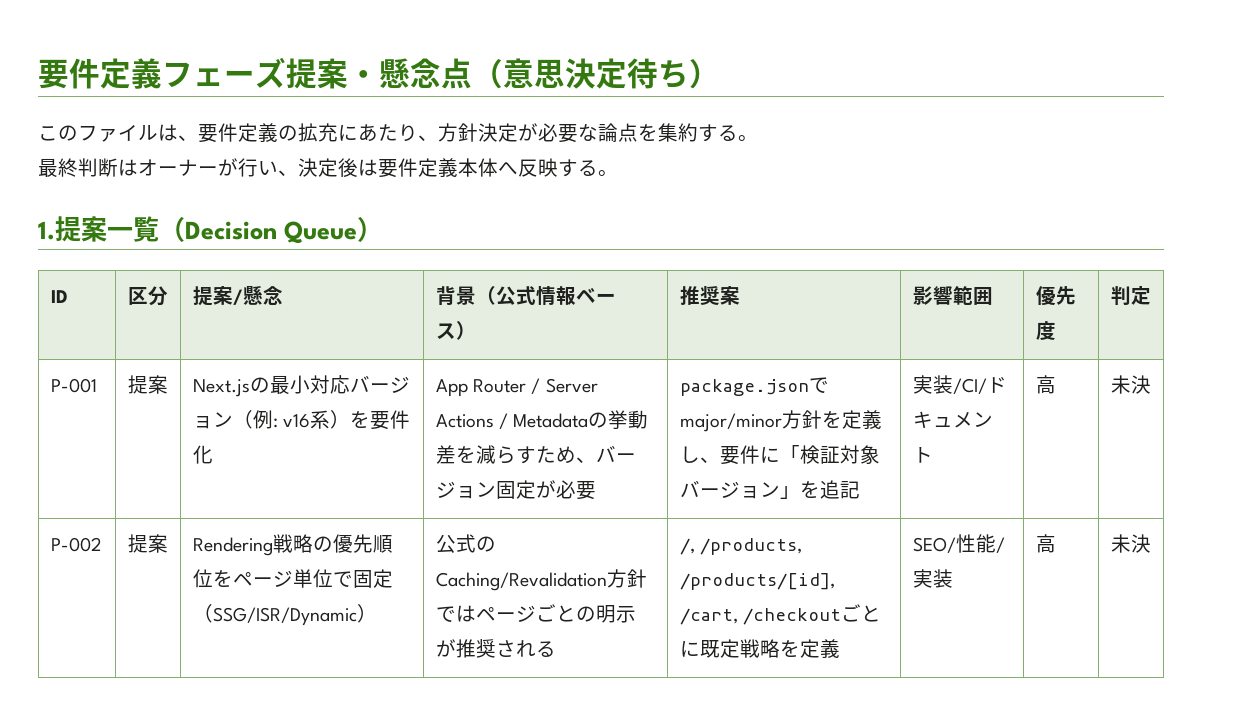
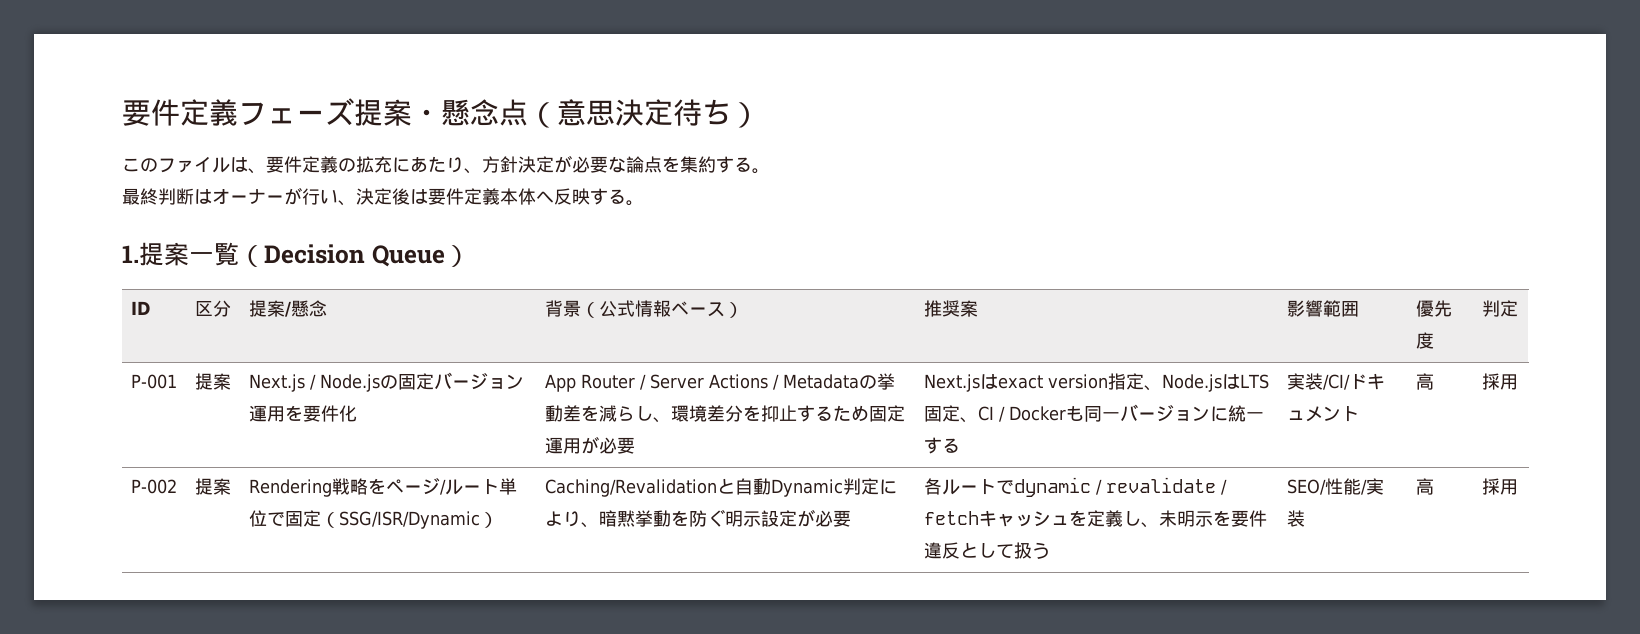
- Next.jsの最小対応バージョン（例: v16系）を要件化
+ Next.js / Node.jsの固定バージョン運用を要件化
- App Router / Server Actions / Metadataの挙動差を減らすため、バージョン固定が必要 | package.jsonでmajor/minor方針を定義し、要件に「検証対象バージョン」を追記
+ App Router / Server Actions / Metadataの挙動差を減らし、環境差分を抑止するため固定運用が必要 | Next.jsはexact version指定、Node.jsはLTS固定、CI / Dockerも同一バージョンに統一する
- 実装/CI/ドキュメント | 高 | 未決
+ 実装/CI/ドキュメント | 高 | 採用
- Rendering戦略の優先順位をページ単位で固定（SSG/ISR/Dynamic）
+ Rendering戦略をページ/ルート単位で固定（SSG/ISR/Dynamic）
- 公式のCaching/Revalidation方針ではページごとの明示が推奨される | /, /products, /products/[id], /cart, /checkoutごとに既定戦略を定義
+ Caching/Revalidationと自動Dynamic判定により、暗黙挙動を防ぐ明示設定が必要 | 各ルートでdynamic / revalidate / fetchキャッシュを定義し、未明示を要件違反として扱う
- SEO/性能/実装 | 高 | 未決
+ SEO/性能/実装 | 高 | 採用

